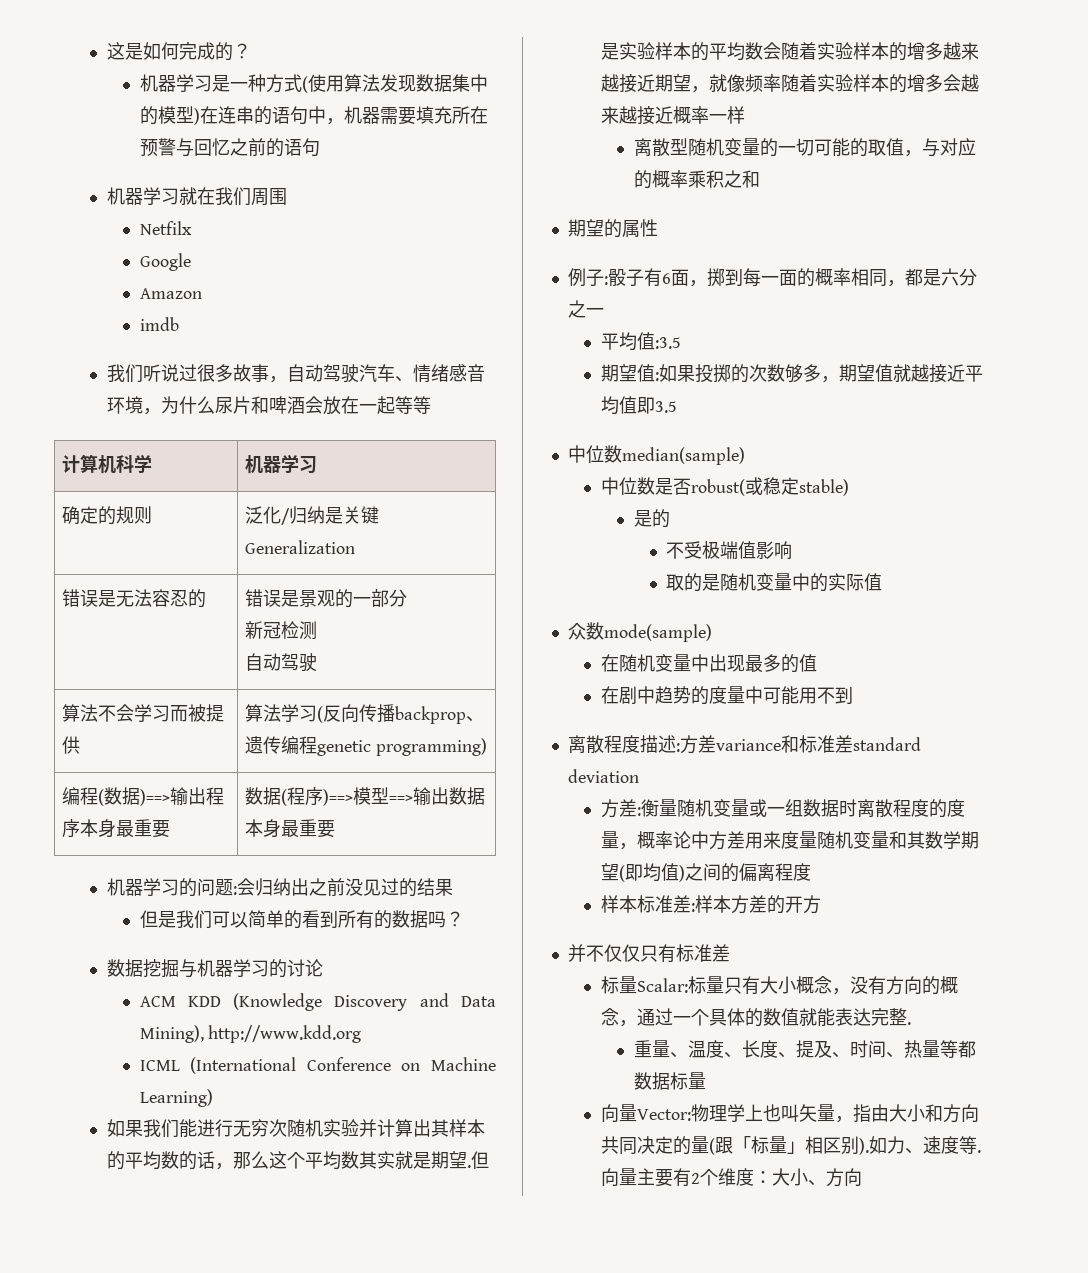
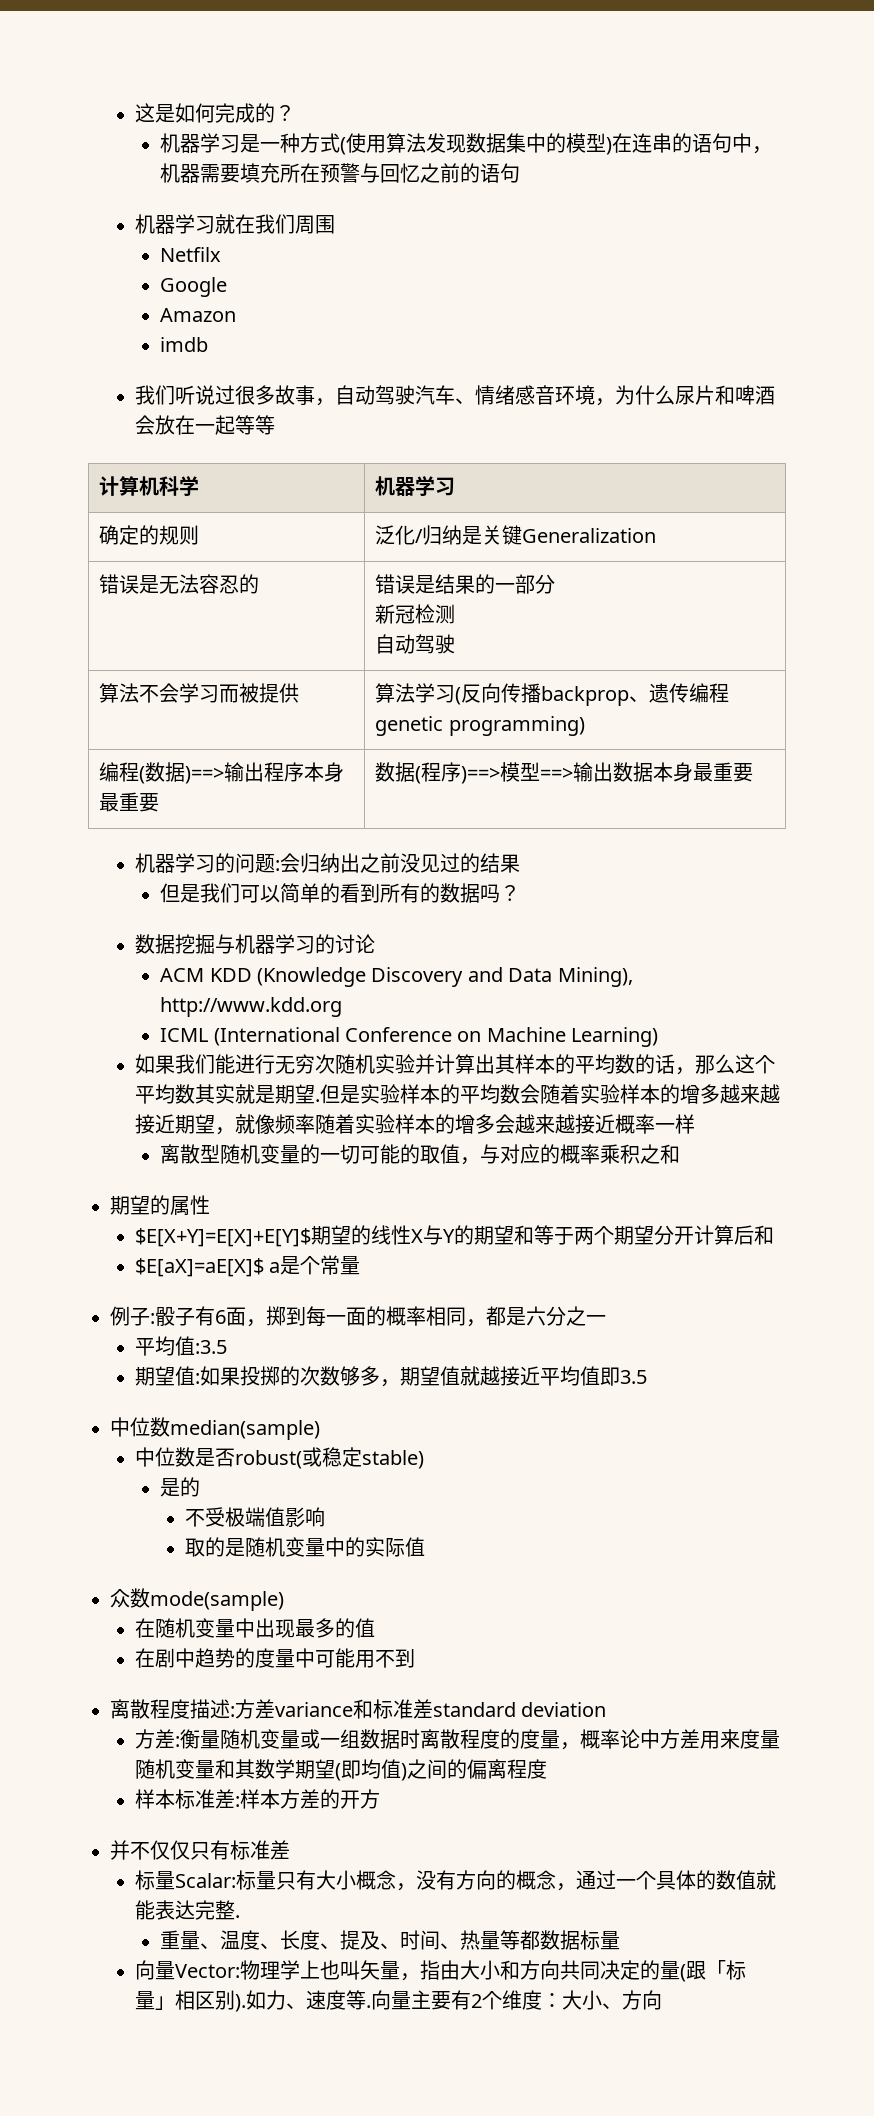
- 错误是无法容忍的 | 错误是景观的一部分
+ 错误是无法容忍的 | 错误是结果的一部分
+ $E[X+Y]=E[X]+E[Y]$期望的线性X与Y的期望和等于两个期望分开计算后和
+ $E[aX]=aE[X]$ a是个常量

